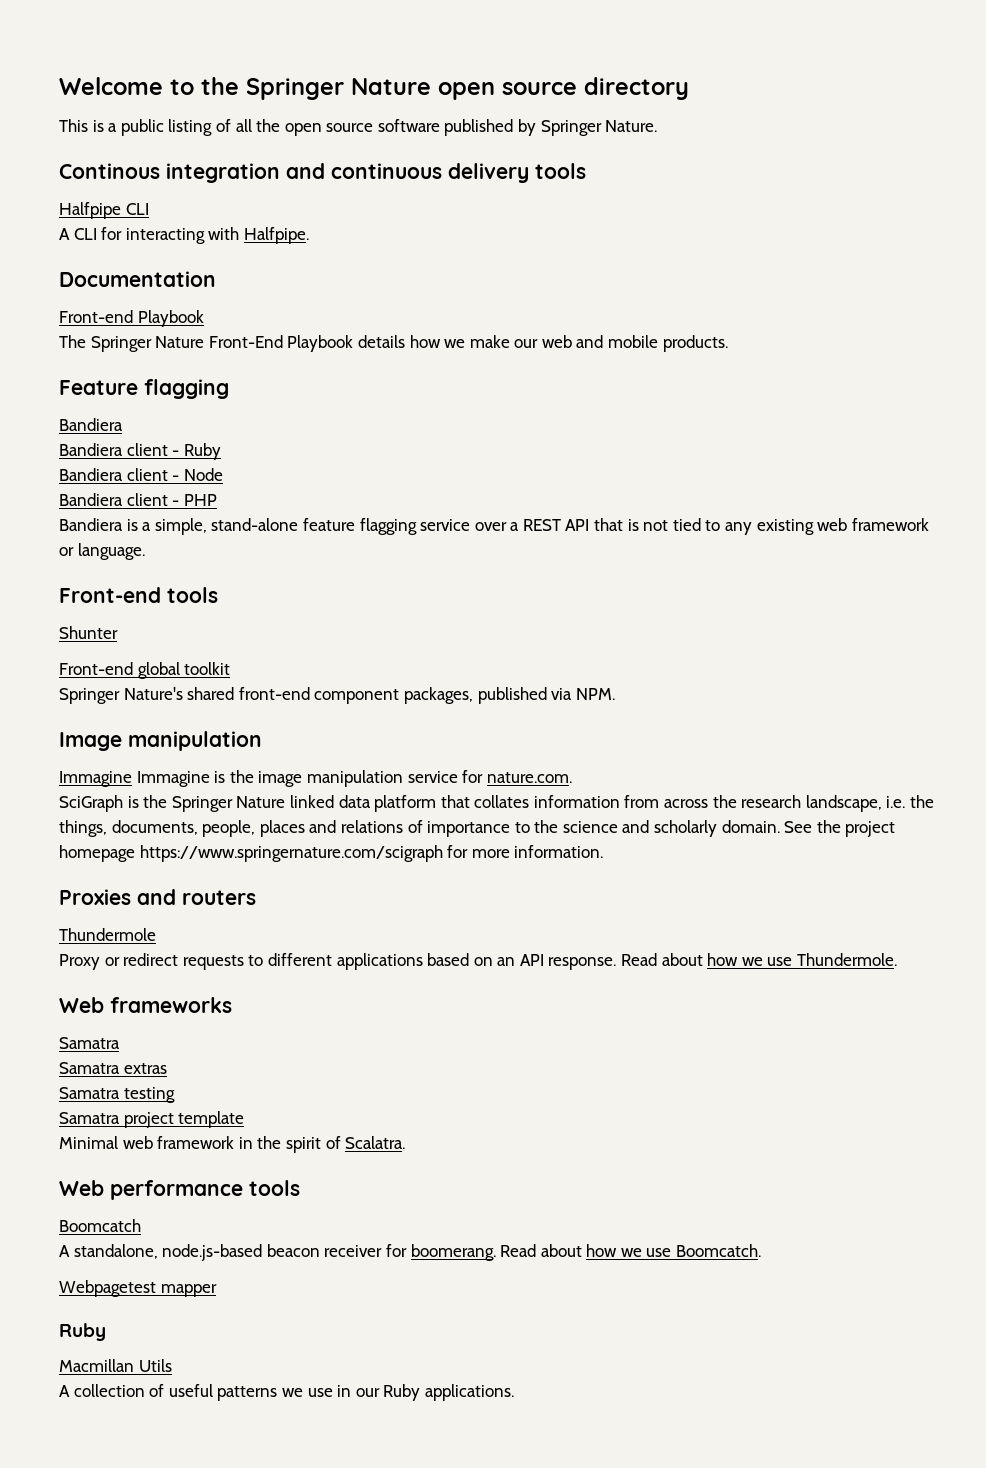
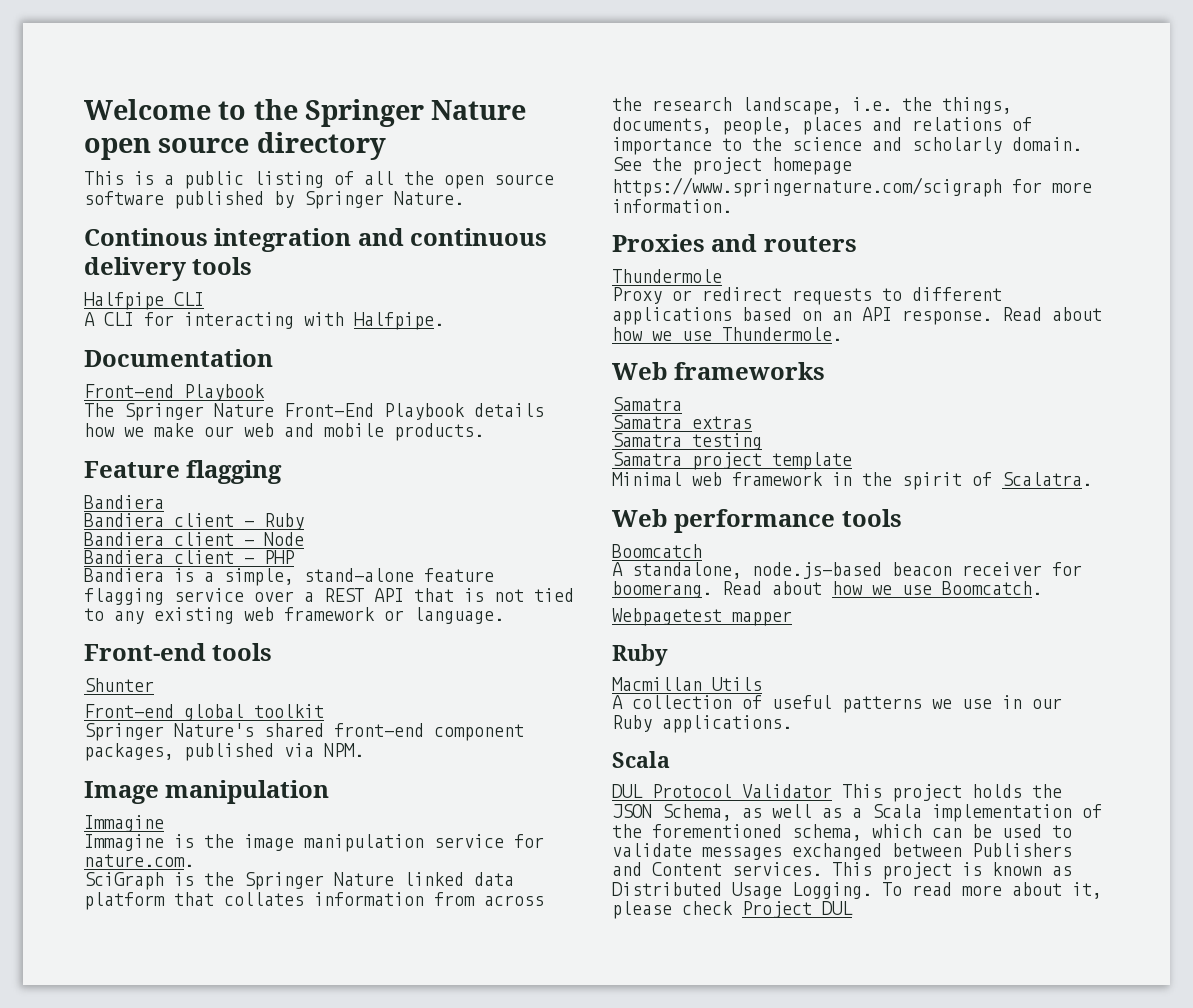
  Image manipulation
- Immagine Immagine is the image manipulation service for nature.com.
+ Immagine
+ Immagine is the image manipulation service for nature.com.
  A collection of useful patterns we use in our Ruby applications.
+ Scala
+ DUL Protocol Validator This project holds the JSON Schema, as well as a Scala implementation of the forementioned schema, which can be used to validate messages exchanged between Publishers and Content services. This project is known as Distributed Usage Logging. To read more about it, please check Project DUL

